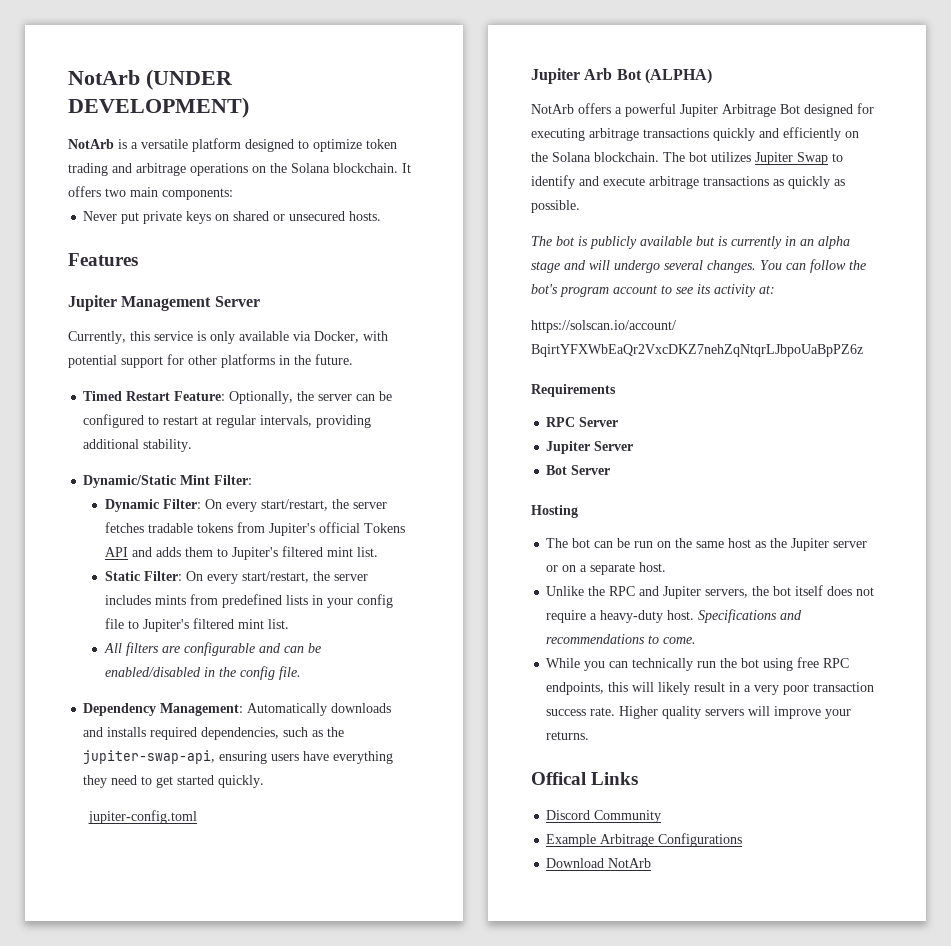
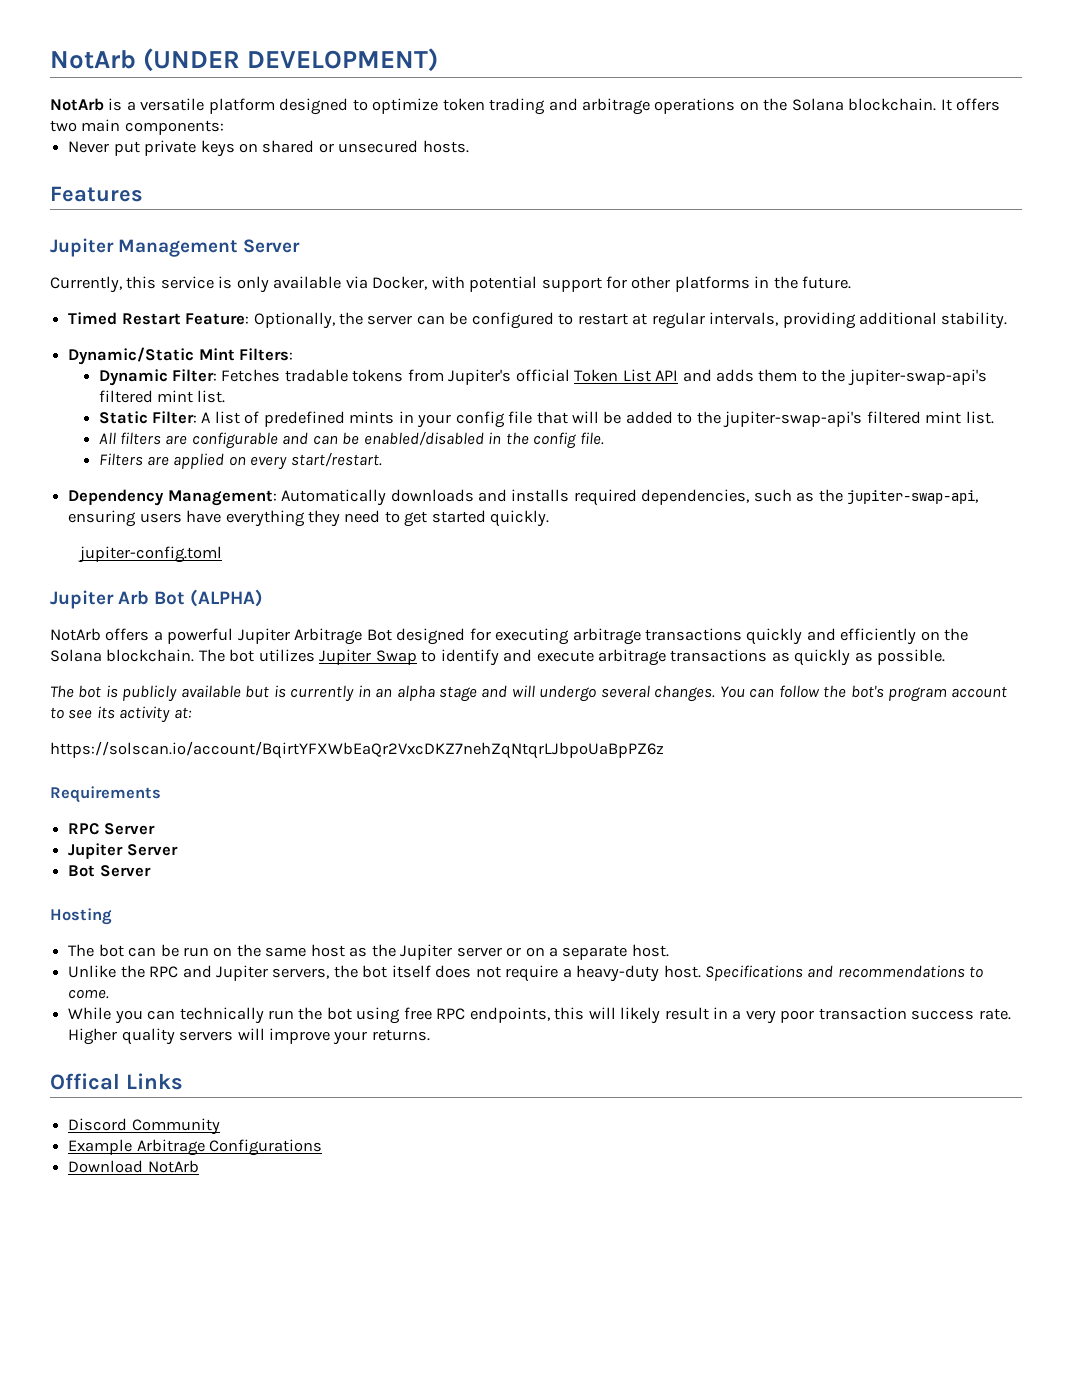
- Dynamic/Static Mint Filter:
+ Dynamic/Static Mint Filters:
- Dynamic Filter: On every start/restart, the server fetches tradable tokens from Jupiter's official Tokens API and adds them to Jupiter's filtered mint list.
+ Dynamic Filter: Fetches tradable tokens from Jupiter's official Token List API and adds them to the jupiter-swap-api's filtered mint list.
- Static Filter: On every start/restart, the server includes mints from predefined lists in your config file to Jupiter's filtered mint list.
+ Static Filter: A list of predefined mints in your config file that will be added to the jupiter-swap-api's filtered mint list.
+ Filters are applied on every start/restart.

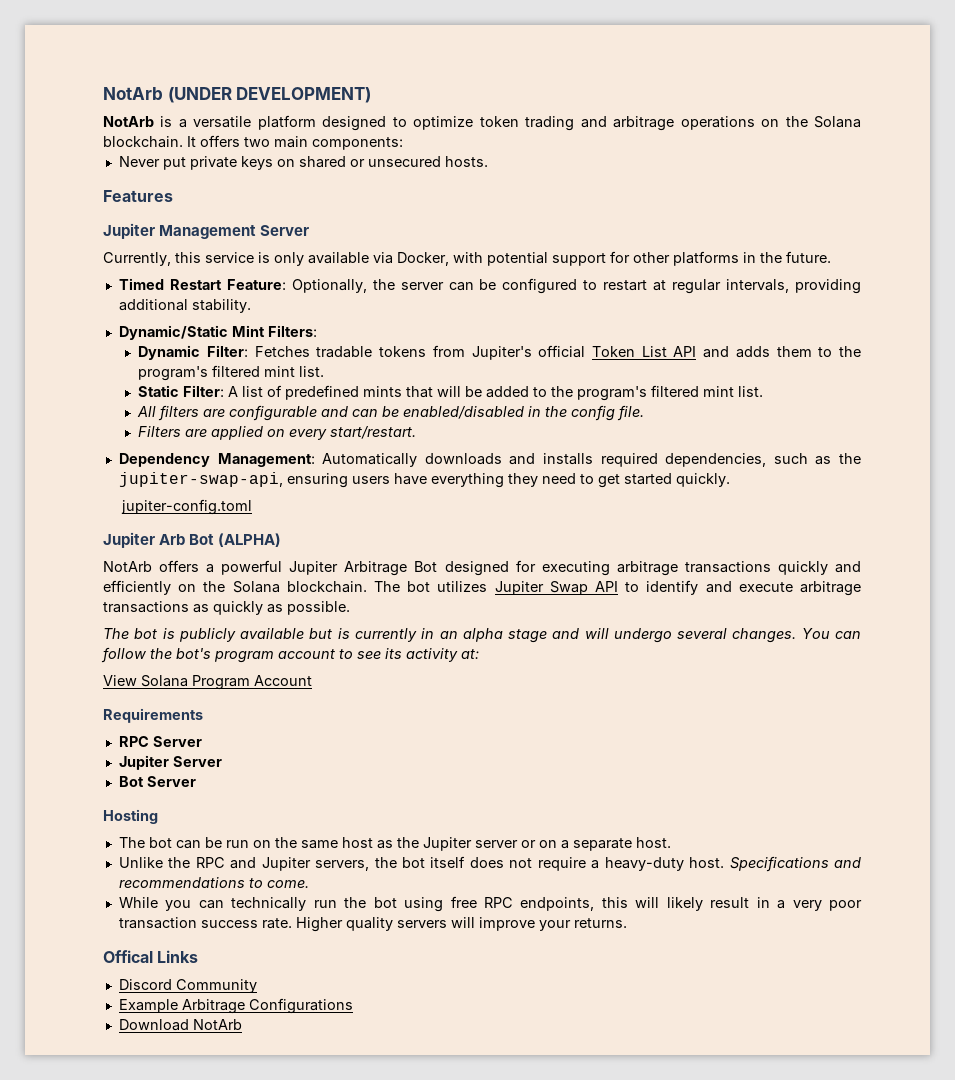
- Dynamic Filter: Fetches tradable tokens from Jupiter's official Token List API and adds them to the jupiter-swap-api's filtered mint list.
+ Dynamic Filter: Fetches tradable tokens from Jupiter's official Token List API and adds them to the program's filtered mint list.
- Static Filter: A list of predefined mints in your config file that will be added to the jupiter-swap-api's filtered mint list.
+ Static Filter: A list of predefined mints that will be added to the program's filtered mint list.
- The bot utilizes Jupiter Swap to identify and execute arbitrage transactions as quickly as possible.
+ The bot utilizes Jupiter Swap API to identify and execute arbitrage transactions as quickly as possible.
- https://solscan.io/account/BqirtYFXWbEaQr2VxcDKZ7nehZqNtqrLJbpoUaBpPZ6z
+ View Solana Program Account

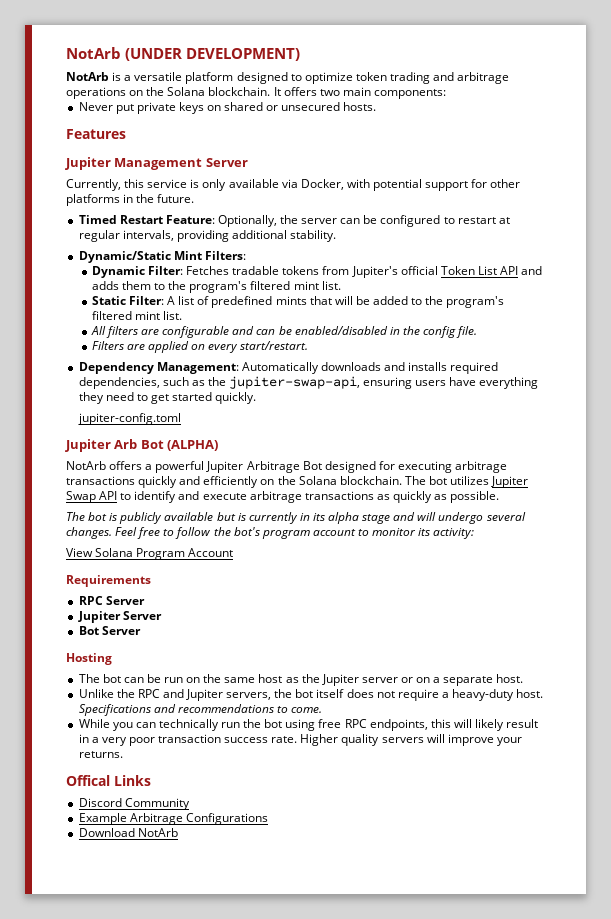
- The bot is publicly available but is currently in an alpha stage and will undergo several changes.
+ The bot is publicly available but is currently in its alpha stage and will undergo several changes.
- You can follow the bot's program account to see its activity at:
+ Feel free to follow the bot's program account to monitor its activity:

